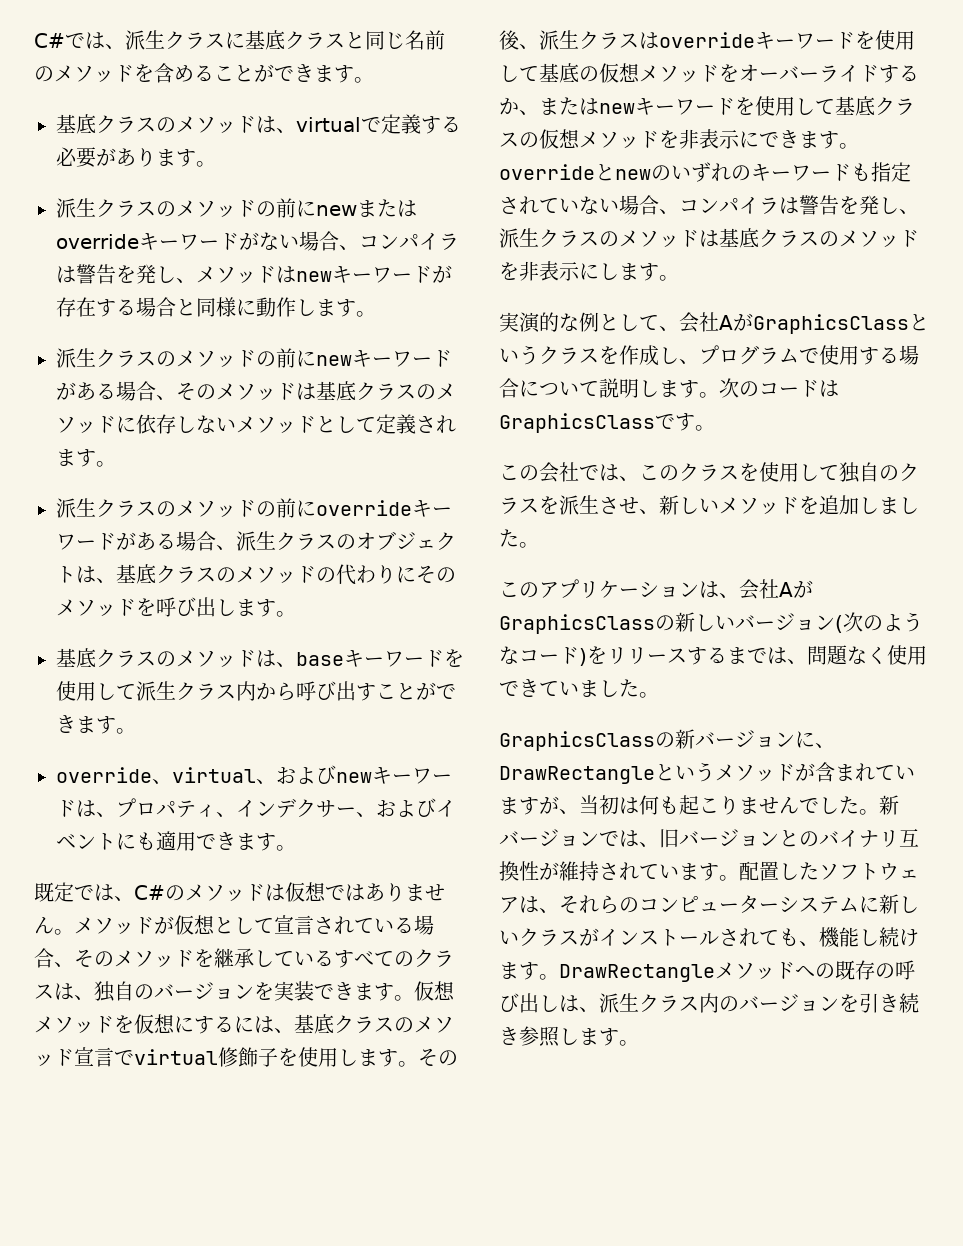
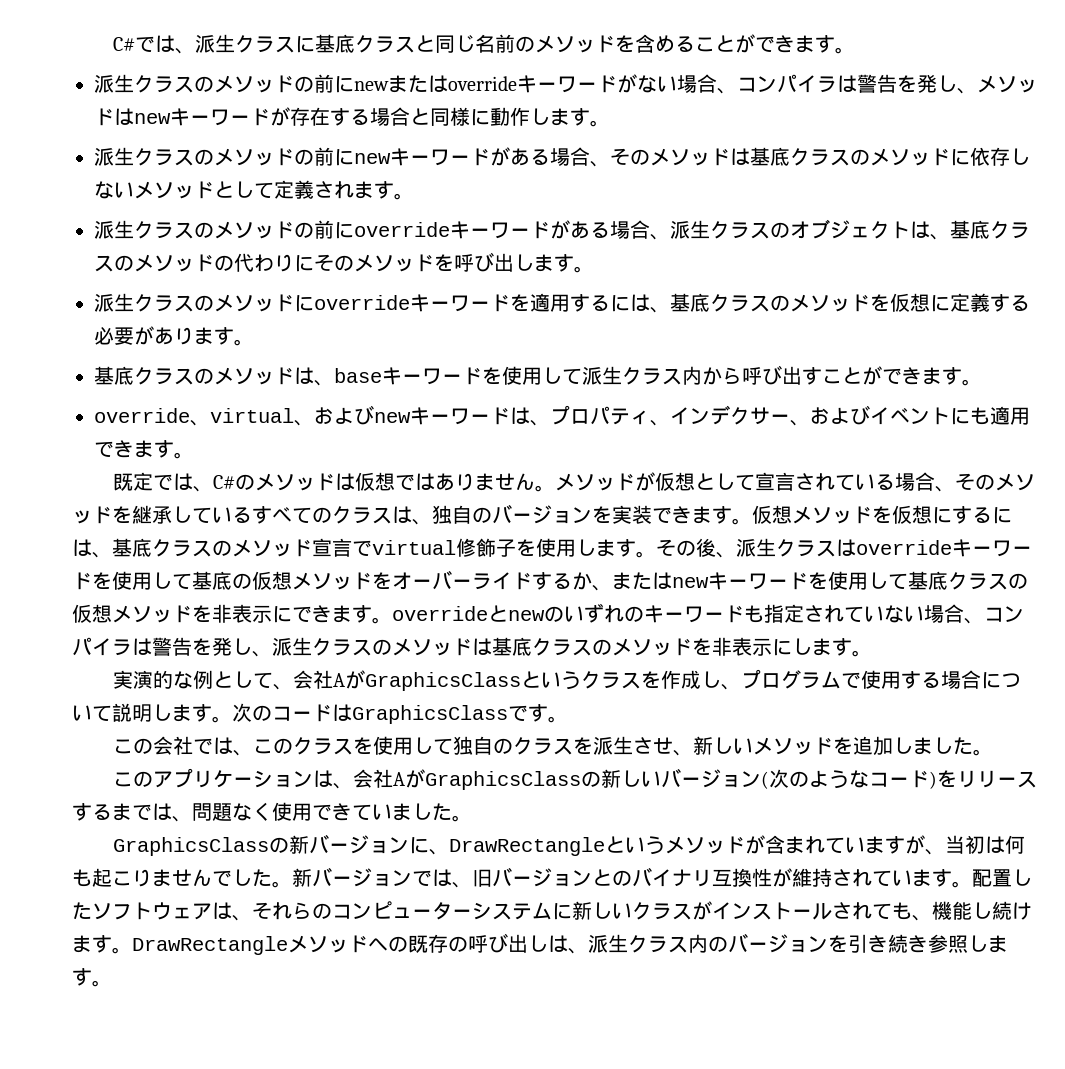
- 基底クラスのメソッドは、virtualで定義する必要があります。
+ 派生クラスのメソッドにoverrideキーワードを適用するには、基底クラスのメソッドを仮想に定義する必要があります。

